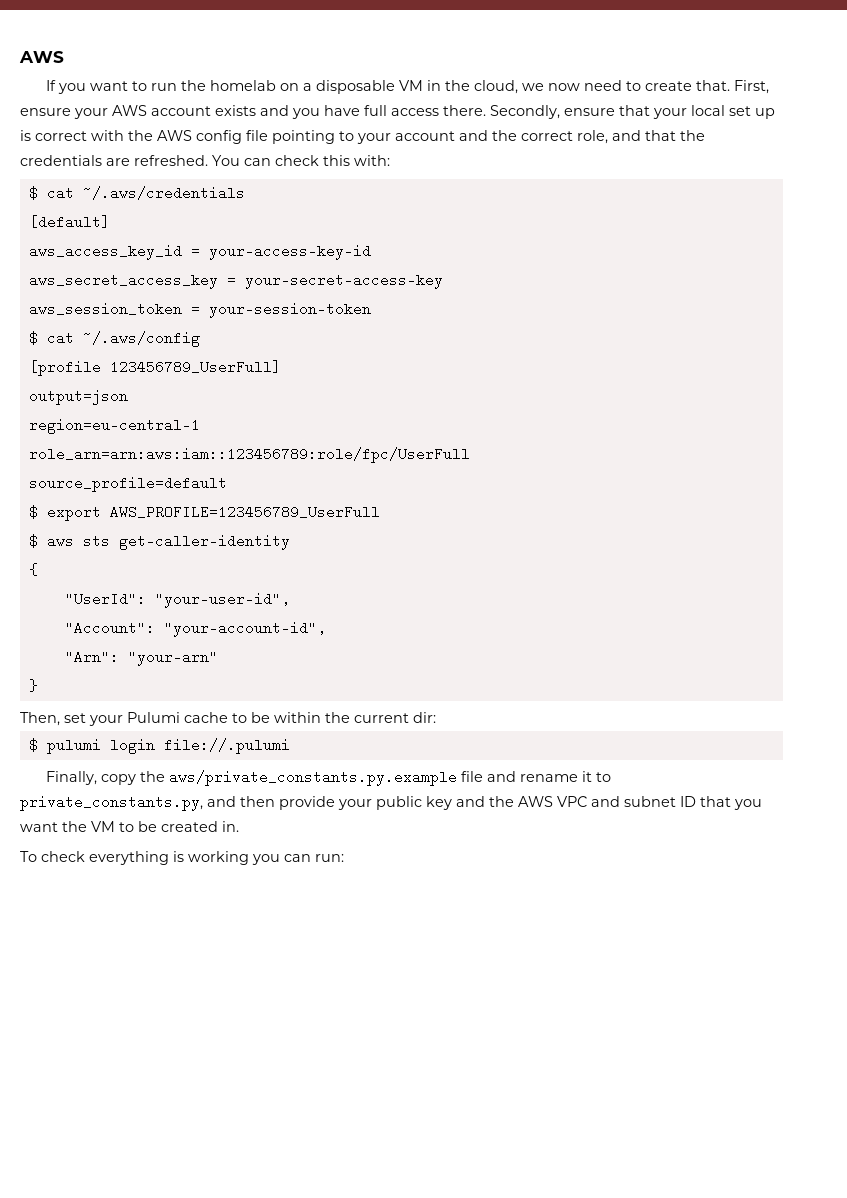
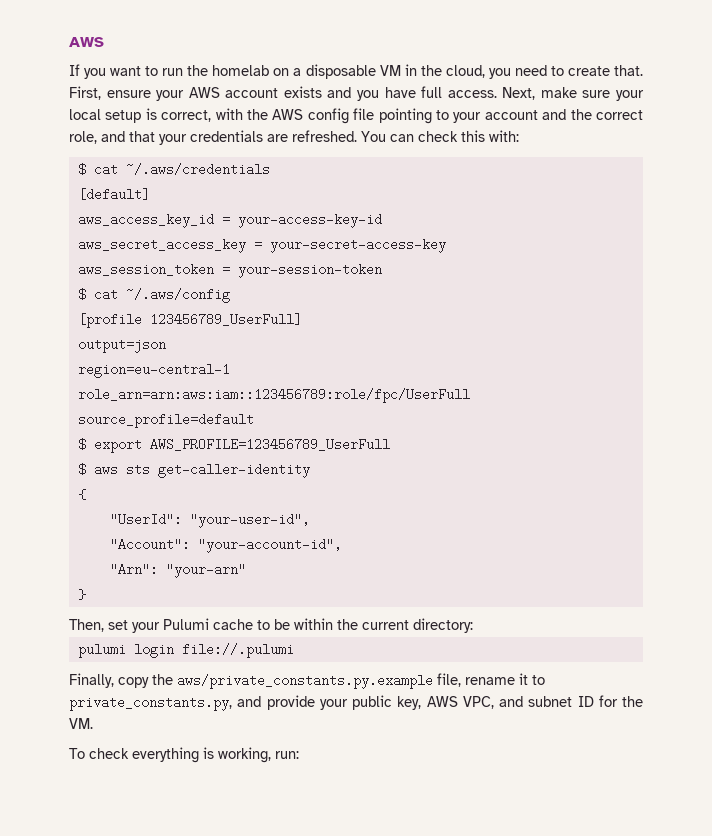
- If you want to run the homelab on a disposable VM in the cloud, we now need to create that.
+ If you want to run the homelab on a disposable VM in the cloud, you need to create that.
- First, ensure your AWS account exists and you have full access there. Secondly, ensure that your local set up is correct with the AWS config file pointing to your account and the correct role, and that the credentials are refreshed.
+ First, ensure your AWS account exists and you have full access. Next, make sure your local setup is correct, with the AWS config file pointing to your account and the correct role, and that your credentials are refreshed.
- Then, set your Pulumi cache to be within the current dir:
- $ pulumi login file://.pulumi
+ Then, set your Pulumi cache to be within the current directory:
+ pulumi login file://.pulumi
- Finally, copy the aws/private_constants.py.example file and rename it to private_constants.py, and then provide your public key and the AWS VPC and subnet ID that you want the VM to be created in.
+ Finally, copy the aws/private_constants.py.example file, rename it to private_constants.py, and provide your public key, AWS VPC, and subnet ID for the VM.
- To check everything is working you can run:
+ To check everything is working, run:

